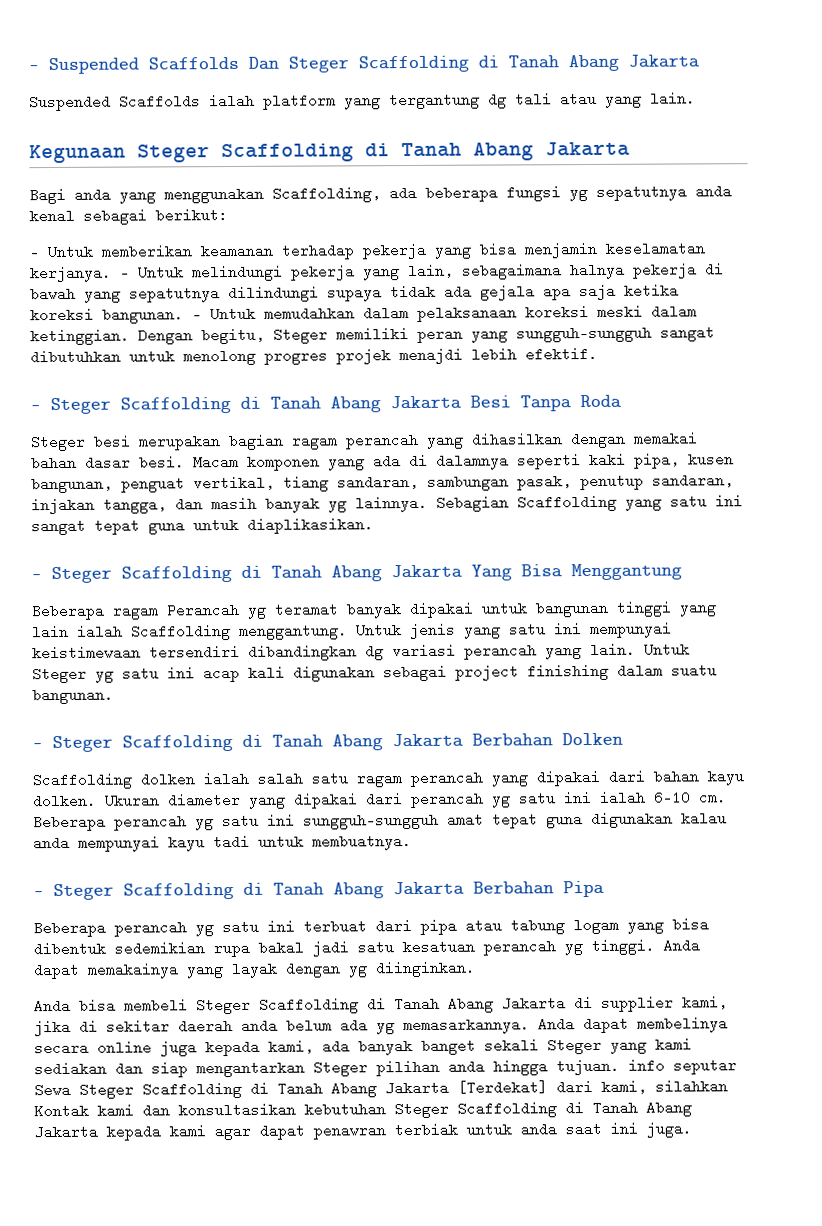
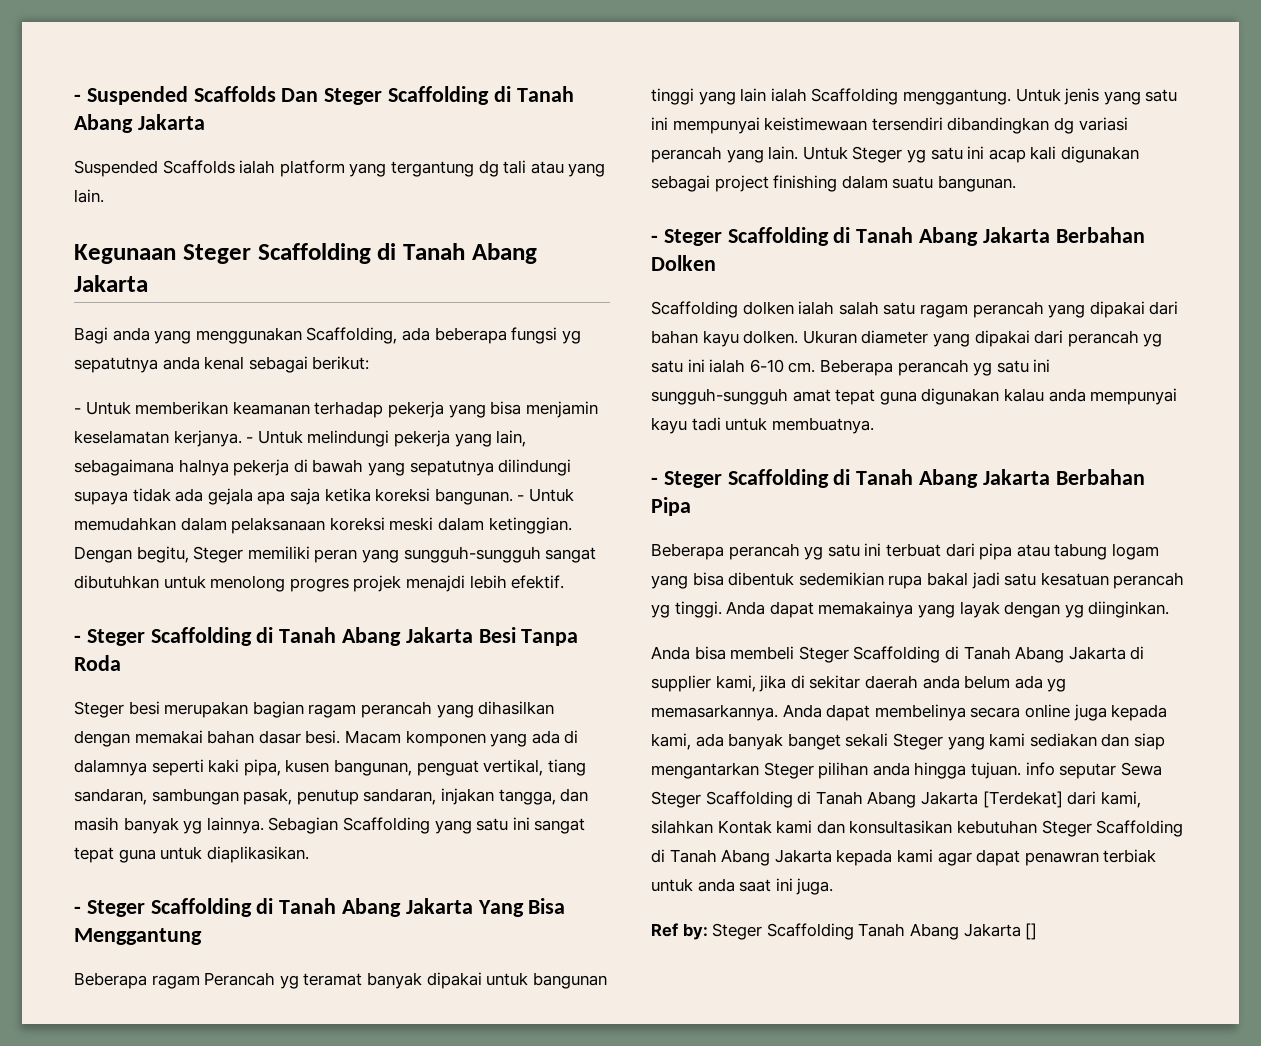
+ Ref by: Steger Scaffolding Tanah Abang Jakarta []

